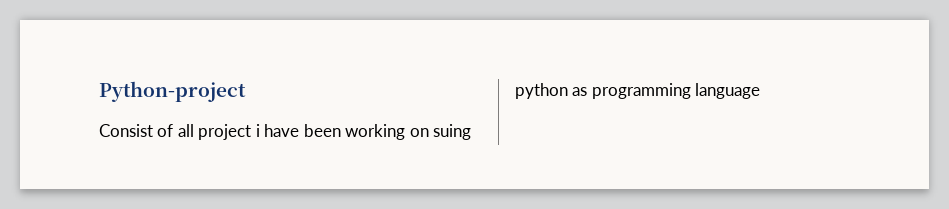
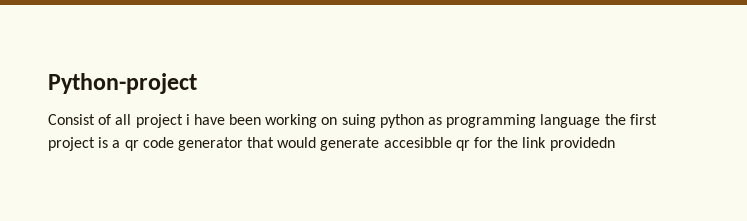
- Consist of all project i have been working on suing python as programming language
+ Consist of all project i have been working on suing python as programming language the first project is a qr code generator that would generate accesibble qr for the link providedn

